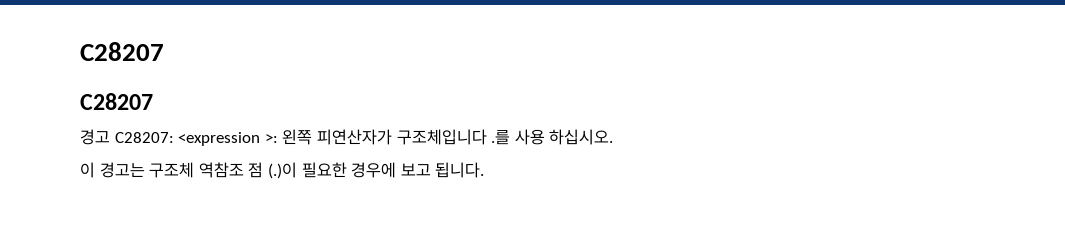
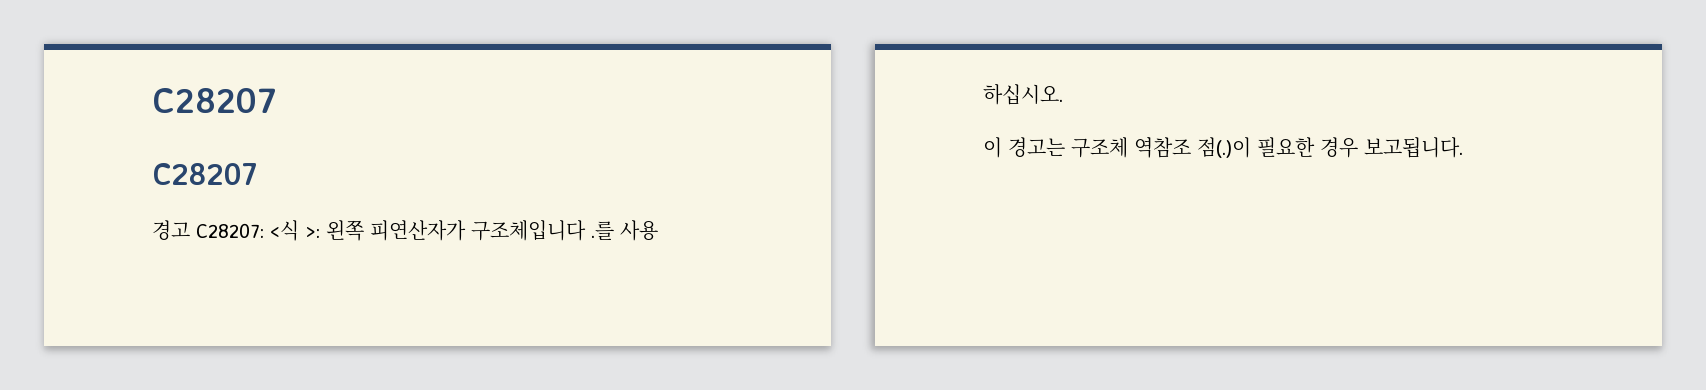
- 경고 C28207: <expression >: 왼쪽 피연산자가 구조체입니다 .를 사용 하십시오.
+ 경고 C28207: <식 >: 왼쪽 피연산자가 구조체입니다 .를 사용 하십시오.
- 이 경고는 구조체 역참조 점 (.)이 필요한 경우에 보고 됩니다.
+ 이 경고는 구조체 역참조 점(.)이 필요한 경우 보고됩니다.

